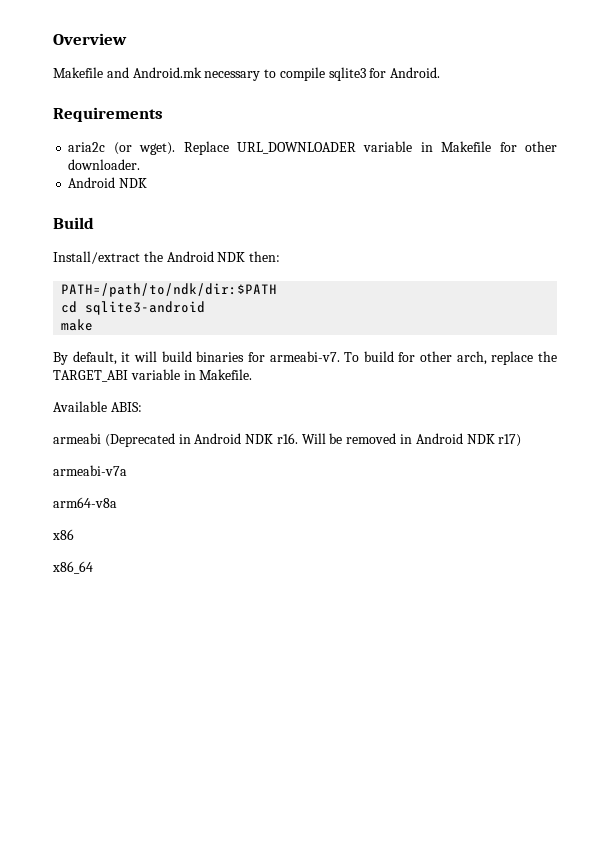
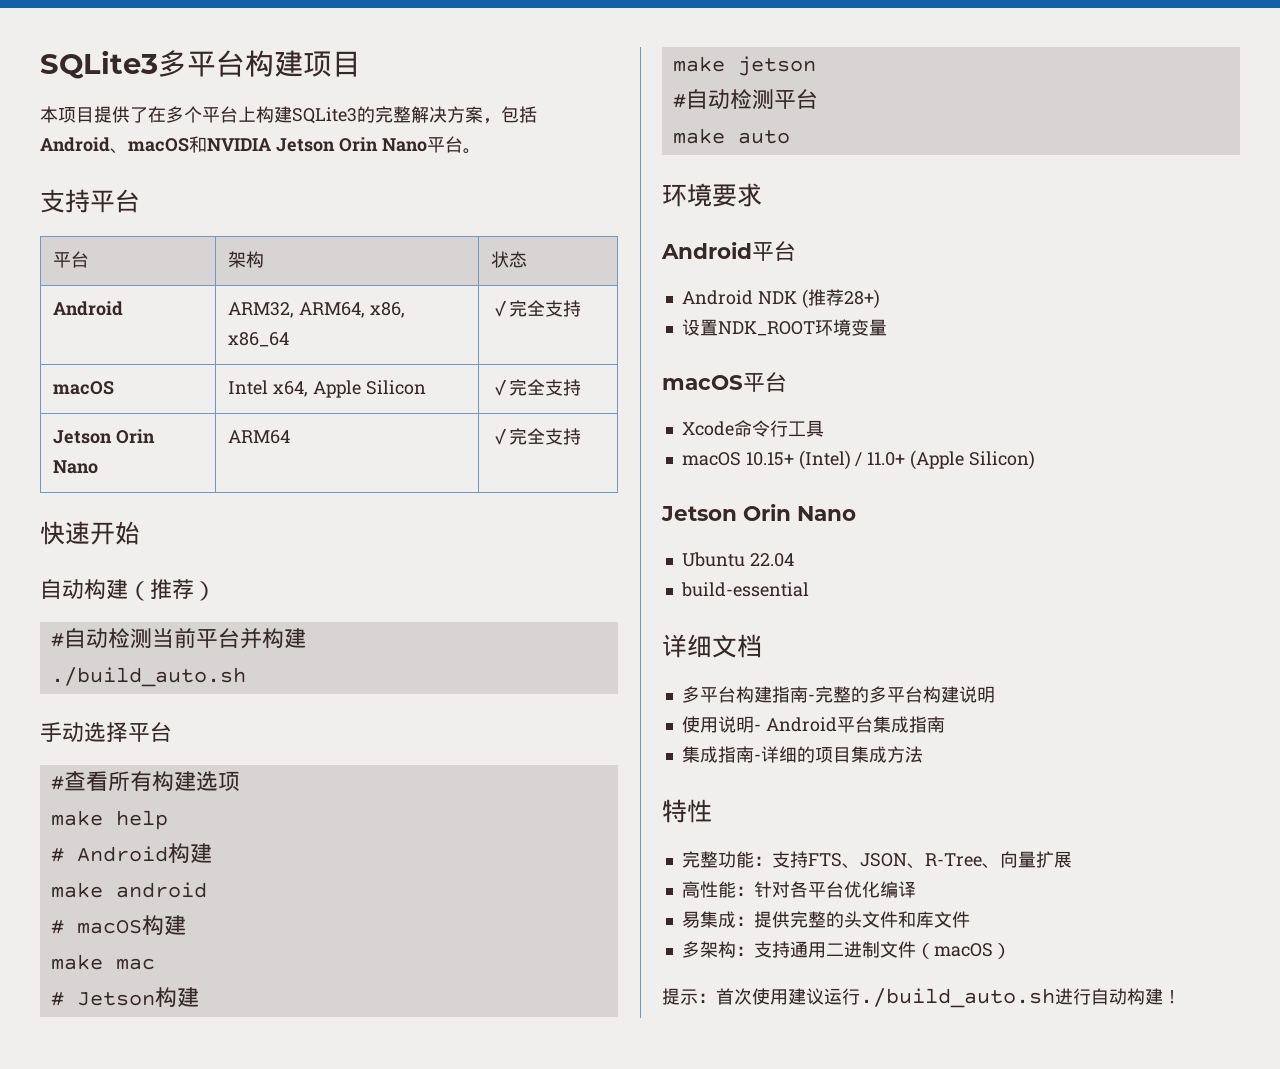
- Overview
- Makefile and Android.mk necessary to compile sqlite3 for Android.
- Requirements
- aria2c (or wget). Replace URL_DOWNLOADER variable in Makefile for other downloader.
- Android NDK
- Build
- Install/extract the Android NDK then:
- PATH=/path/to/ndk/dir:$PATH
- cd sqlite3-android
- make
- By default, it will build binaries for armeabi-v7. To build for other arch, replace the TARGET_ABI variable in Makefile.
- Available ABIS:
- armeabi (Deprecated in Android NDK r16. Will be removed in Android NDK r17)
- armeabi-v7a
- arm64-v8a
- x86
- x86_64
+ SQLite3多平台构建项目
+ 本项目提供了在多个平台上构建SQLite3的完整解决方案，包括Android、macOS和NVIDIA Jetson Orin Nano平台。
+ 支持平台
+ 平台 | 架构 | 状态
+ Android | ARM32, ARM64, x86, x86_64 | ✓完全支持
+ macOS | Intel x64, Apple Silicon | ✓完全支持
+ Jetson Orin Nano | ARM64 | ✓完全支持
+ 快速开始
+ 自动构建（推荐）
+ #自动检测当前平台并构建
+ ./build_auto.sh
+ 手动选择平台
+ #查看所有构建选项
+ make help
+ # Android构建
+ make android
+ # macOS构建
+ make mac
+ # Jetson构建
+ make jetson
+ #自动检测平台
+ make auto
+ 环境要求
+ Android平台
+ Android NDK (推荐28+)
+ 设置NDK_ROOT环境变量
+ macOS平台
+ Xcode命令行工具
+ macOS 10.15+ (Intel) / 11.0+ (Apple Silicon)
+ Jetson Orin Nano
+ Ubuntu 22.04
+ build-essential
+ 详细文档
+ 多平台构建指南-完整的多平台构建说明
+ 使用说明- Android平台集成指南
+ 集成指南-详细的项目集成方法
+ 特性
+ 完整功能：支持FTS、JSON、R-Tree、向量扩展
+ 高性能：针对各平台优化编译
+ 易集成：提供完整的头文件和库文件
+ 多架构：支持通用二进制文件（macOS）
+ 提示：首次使用建议运行./build_auto.sh进行自动构建！

